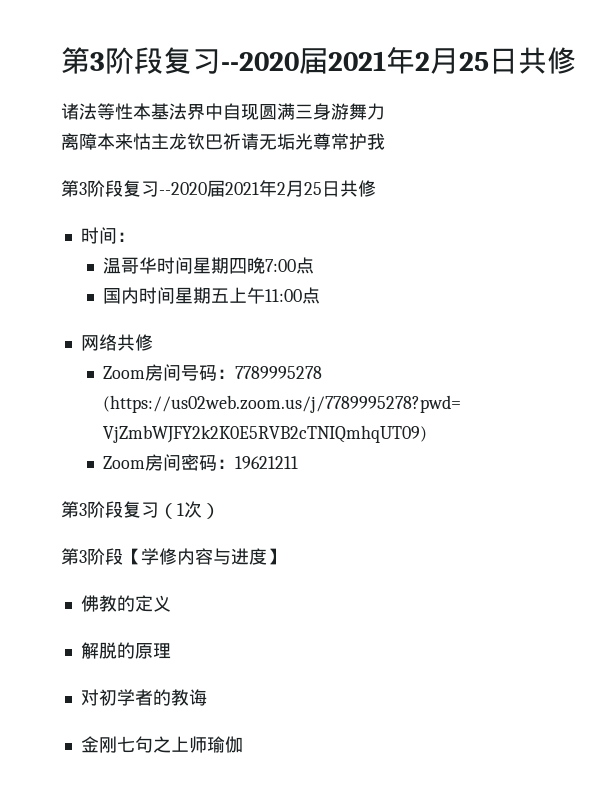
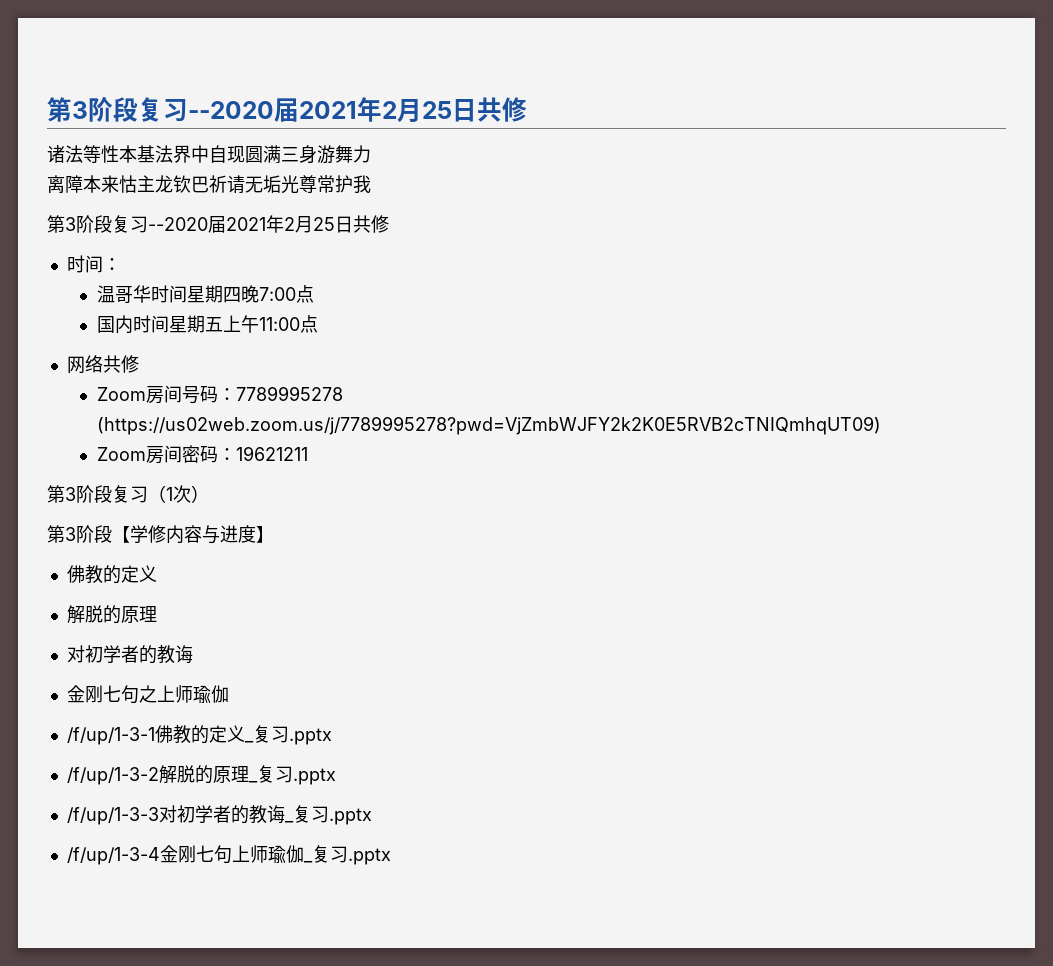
+ /f/up/1-3-1佛教的定义_复习.pptx
+ /f/up/1-3-2解脱的原理_复习.pptx
+ /f/up/1-3-3对初学者的教诲_复习.pptx
+ /f/up/1-3-4金刚七句上师瑜伽_复习.pptx

